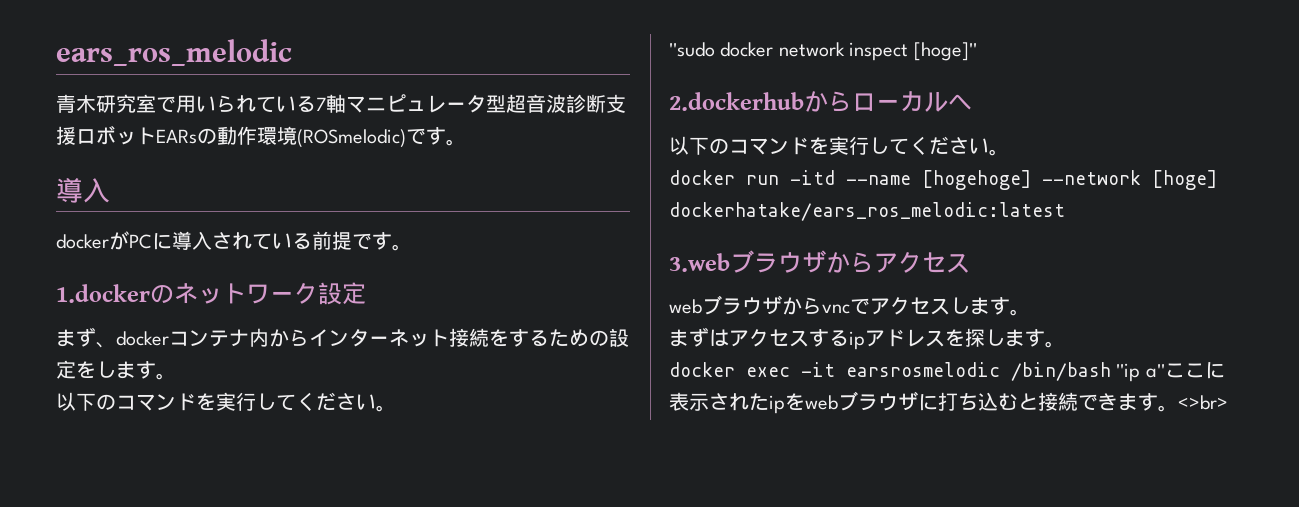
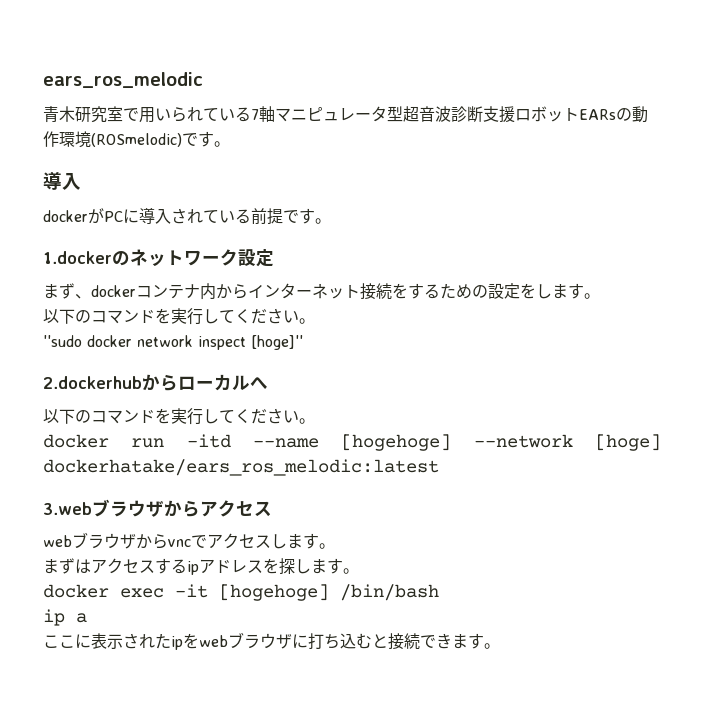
- docker exec -it earsrosmelodic /bin/bash ''ip a''ここに表示されたipをwebブラウザに打ち込むと接続できます。<>br>
+ docker exec -it [hogehoge] /bin/bash
+ ip a
+ ここに表示されたipをwebブラウザに打ち込むと接続できます。

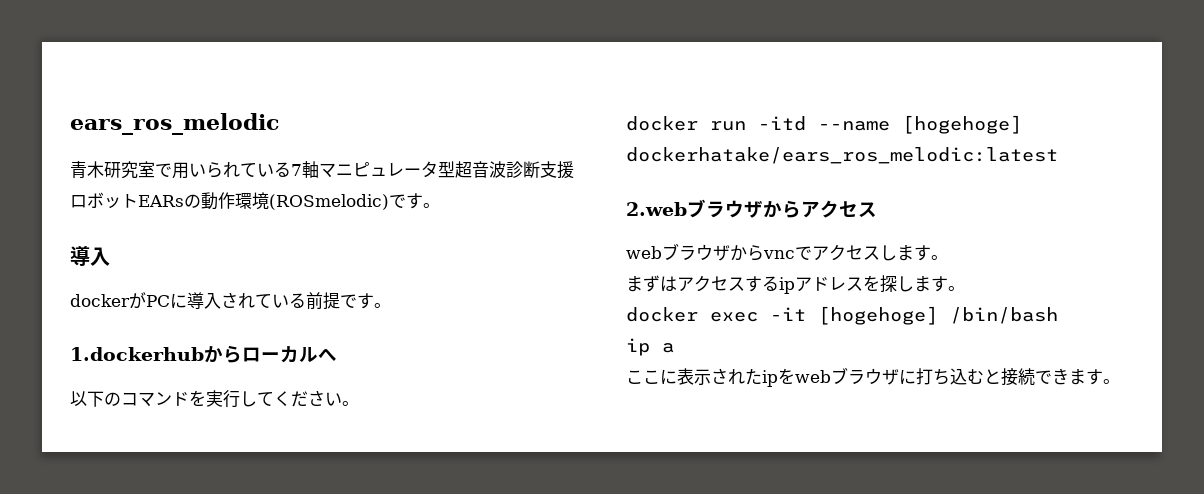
- 1.dockerのネットワーク設定
- まず、dockerコンテナ内からインターネット接続をするための設定をします。
- 以下のコマンドを実行してください。
- ''sudo docker network inspect [hoge]''
- 2.dockerhubからローカルへ
+ 1.dockerhubからローカルへ
- docker run -itd --name [hogehoge] --network [hoge] dockerhatake/ears_ros_melodic:latest
+ docker run -itd --name [hogehoge] dockerhatake/ears_ros_melodic:latest
- 3.webブラウザからアクセス
+ 2.webブラウザからアクセス

